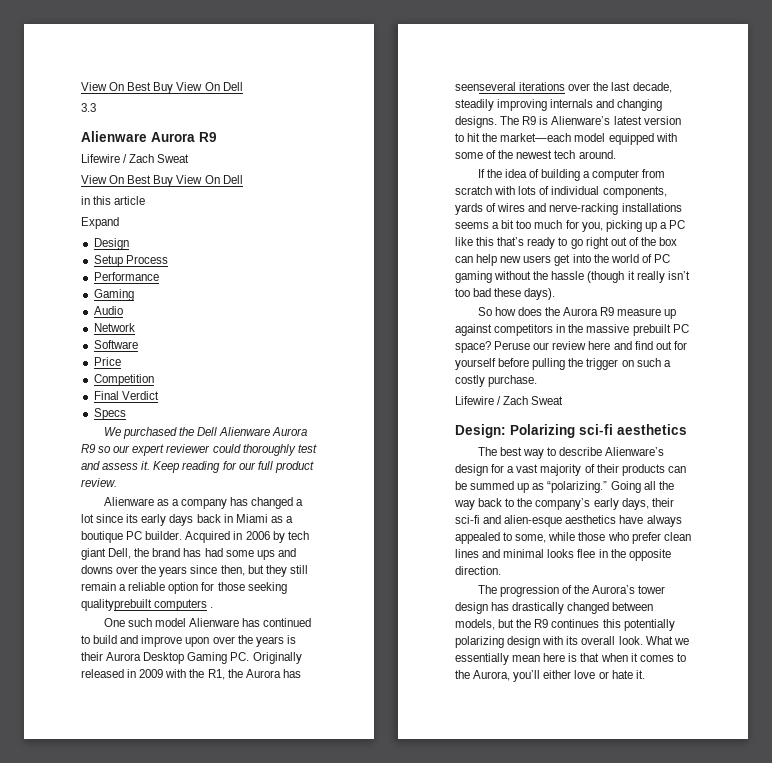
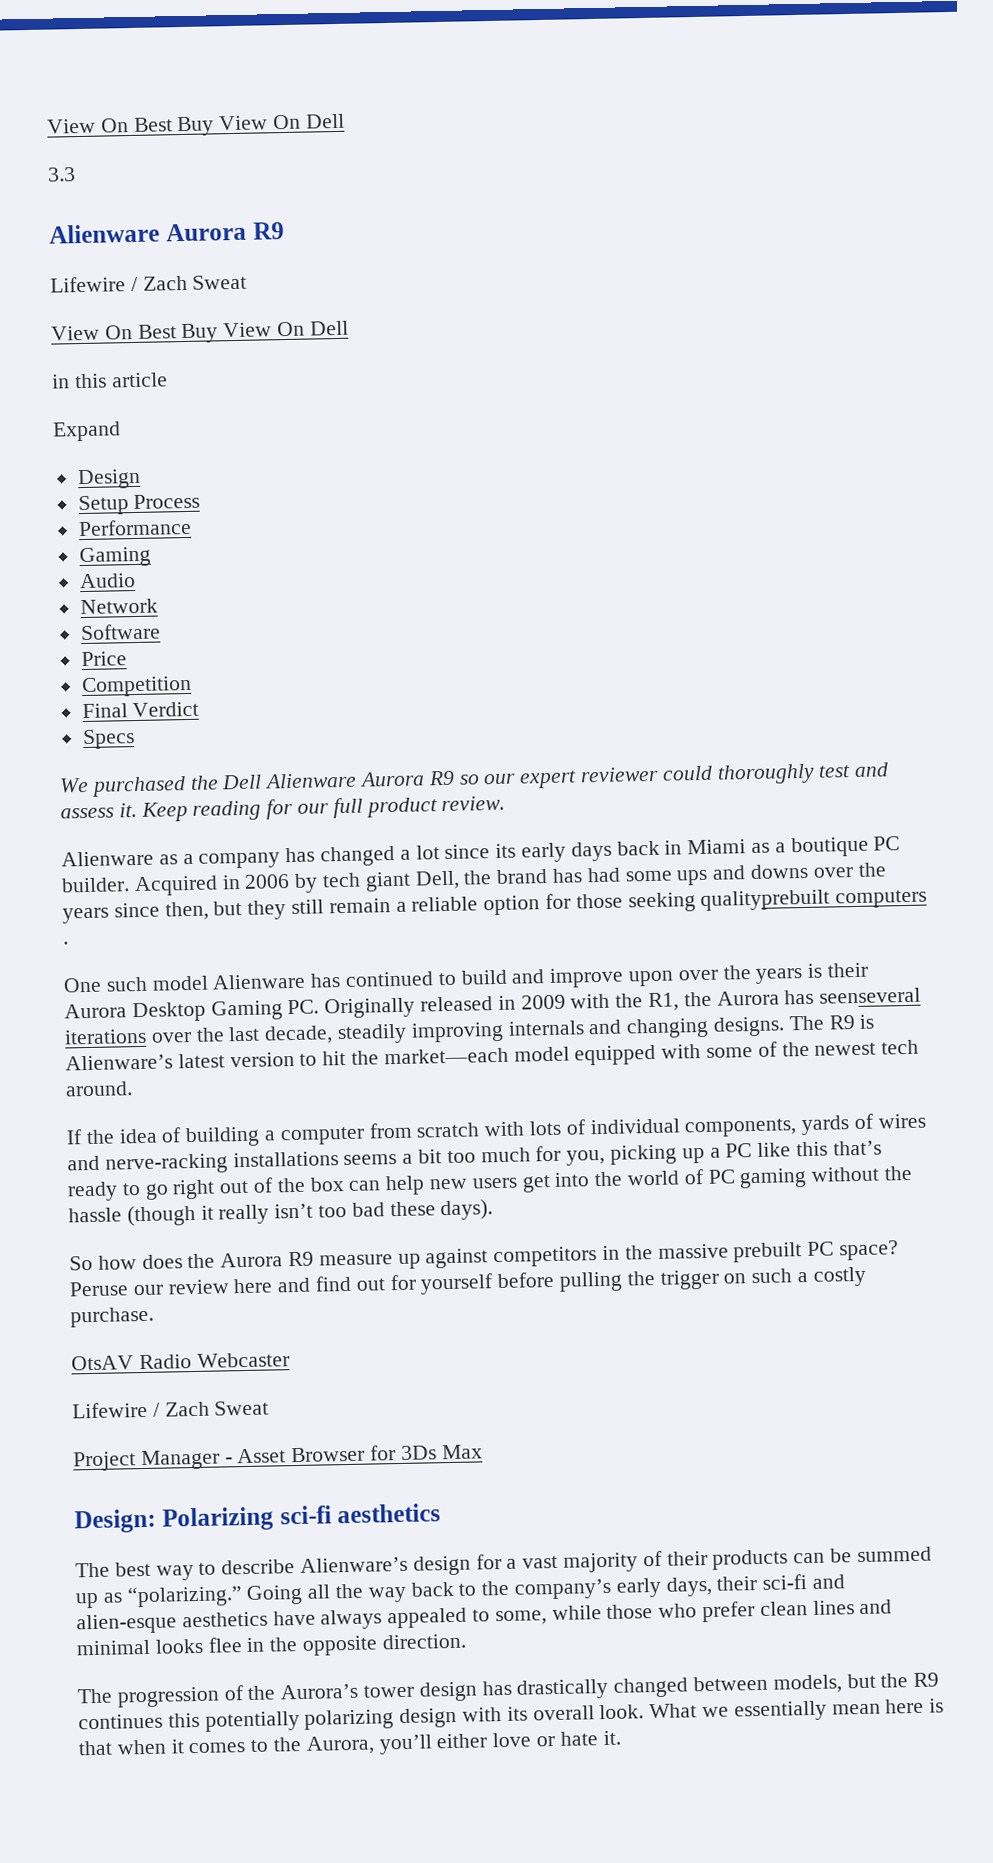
  Peruse our review here and find out for yourself before pulling the trigger on such a costly purchase.
+ OtsAV Radio Webcaster
  Lifewire / Zach Sweat
+ Project Manager - Asset Browser for 3Ds Max

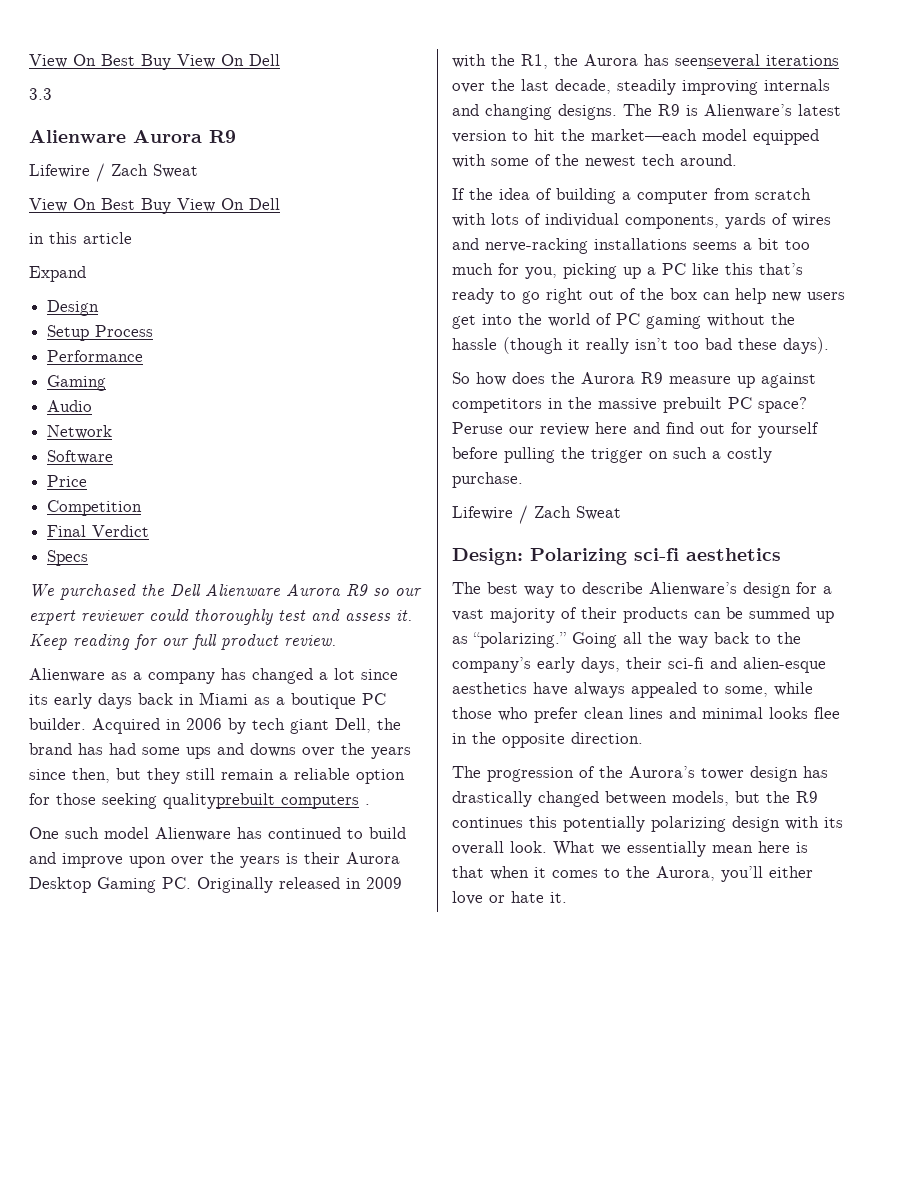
  Peruse our review here and find out for yourself before pulling the trigger on such a costly purchase.
- OtsAV Radio Webcaster
  Lifewire / Zach Sweat
- Project Manager - Asset Browser for 3Ds Max

